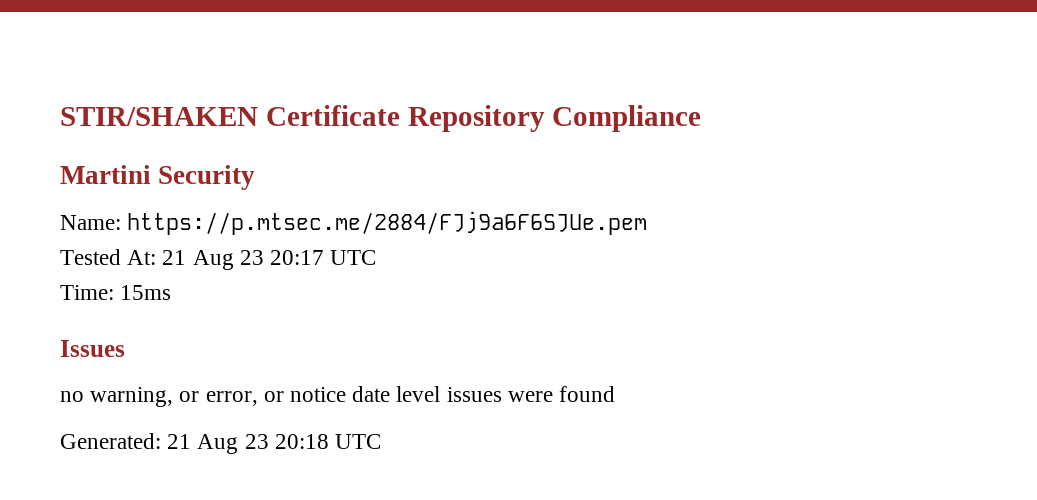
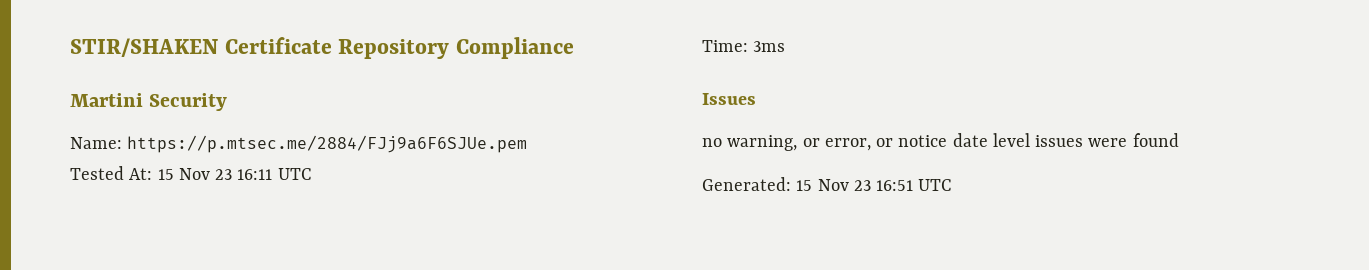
- Tested At: 21 Aug 23 20:17 UTC
+ Tested At: 15 Nov 23 16:11 UTC
- Time: 15ms
+ Time: 3ms
- Generated: 21 Aug 23 20:18 UTC
+ Generated: 15 Nov 23 16:51 UTC

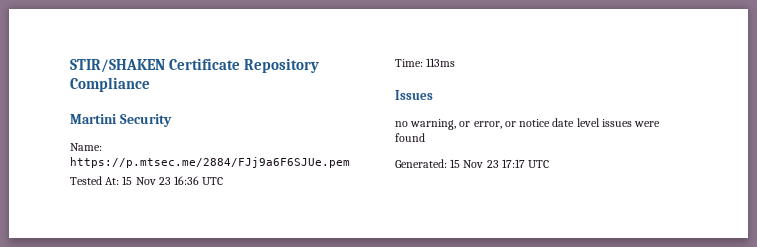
- Tested At: 15 Nov 23 16:11 UTC
+ Tested At: 15 Nov 23 16:36 UTC
- Time: 3ms
+ Time: 113ms
- Generated: 15 Nov 23 16:51 UTC
+ Generated: 15 Nov 23 17:17 UTC

